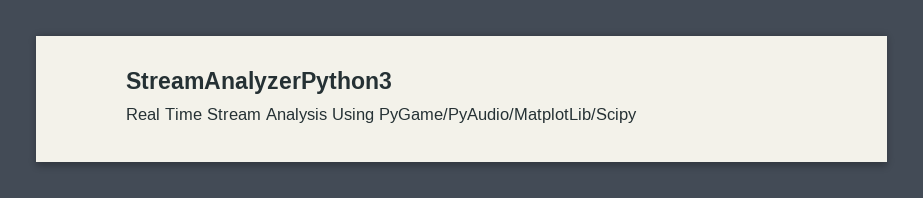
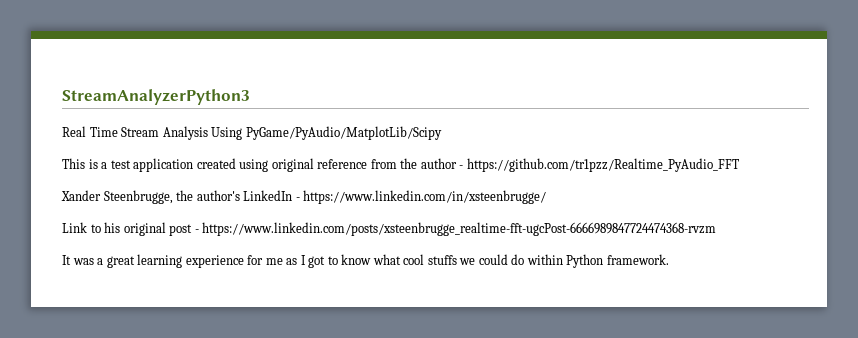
+ This is a test application created using original reference from the author - https://github.com/tr1pzz/Realtime_PyAudio_FFT
+ Xander Steenbrugge, the author's LinkedIn - https://www.linkedin.com/in/xsteenbrugge/
+ Link to his original post - https://www.linkedin.com/posts/xsteenbrugge_realtime-fft-ugcPost-6666989847724474368-rvzm
+ It was a great learning experience for me as I got to know what cool stuffs we could do within Python framework.

